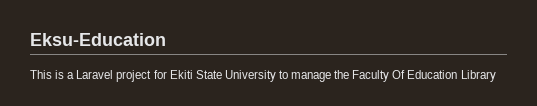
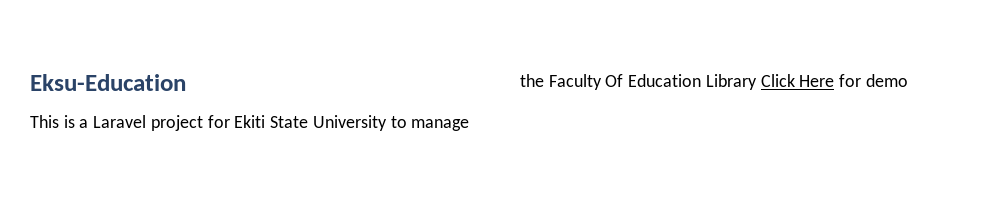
- This is a Laravel project for Ekiti State University to manage the Faculty Of Education Library
+ This is a Laravel project for Ekiti State University to manage the Faculty Of Education Library Click Here for demo

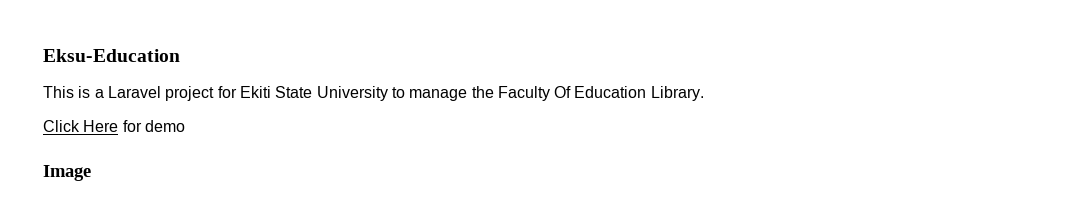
- This is a Laravel project for Ekiti State University to manage the Faculty Of Education Library Click Here for demo
+ This is a Laravel project for Ekiti State University to manage the Faculty Of Education Library.
+ Click Here for demo
+ Image

